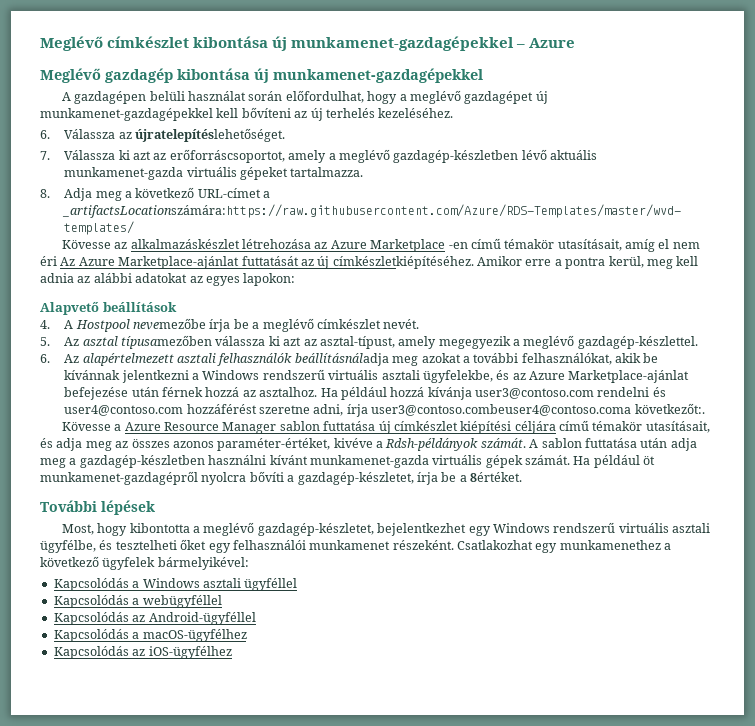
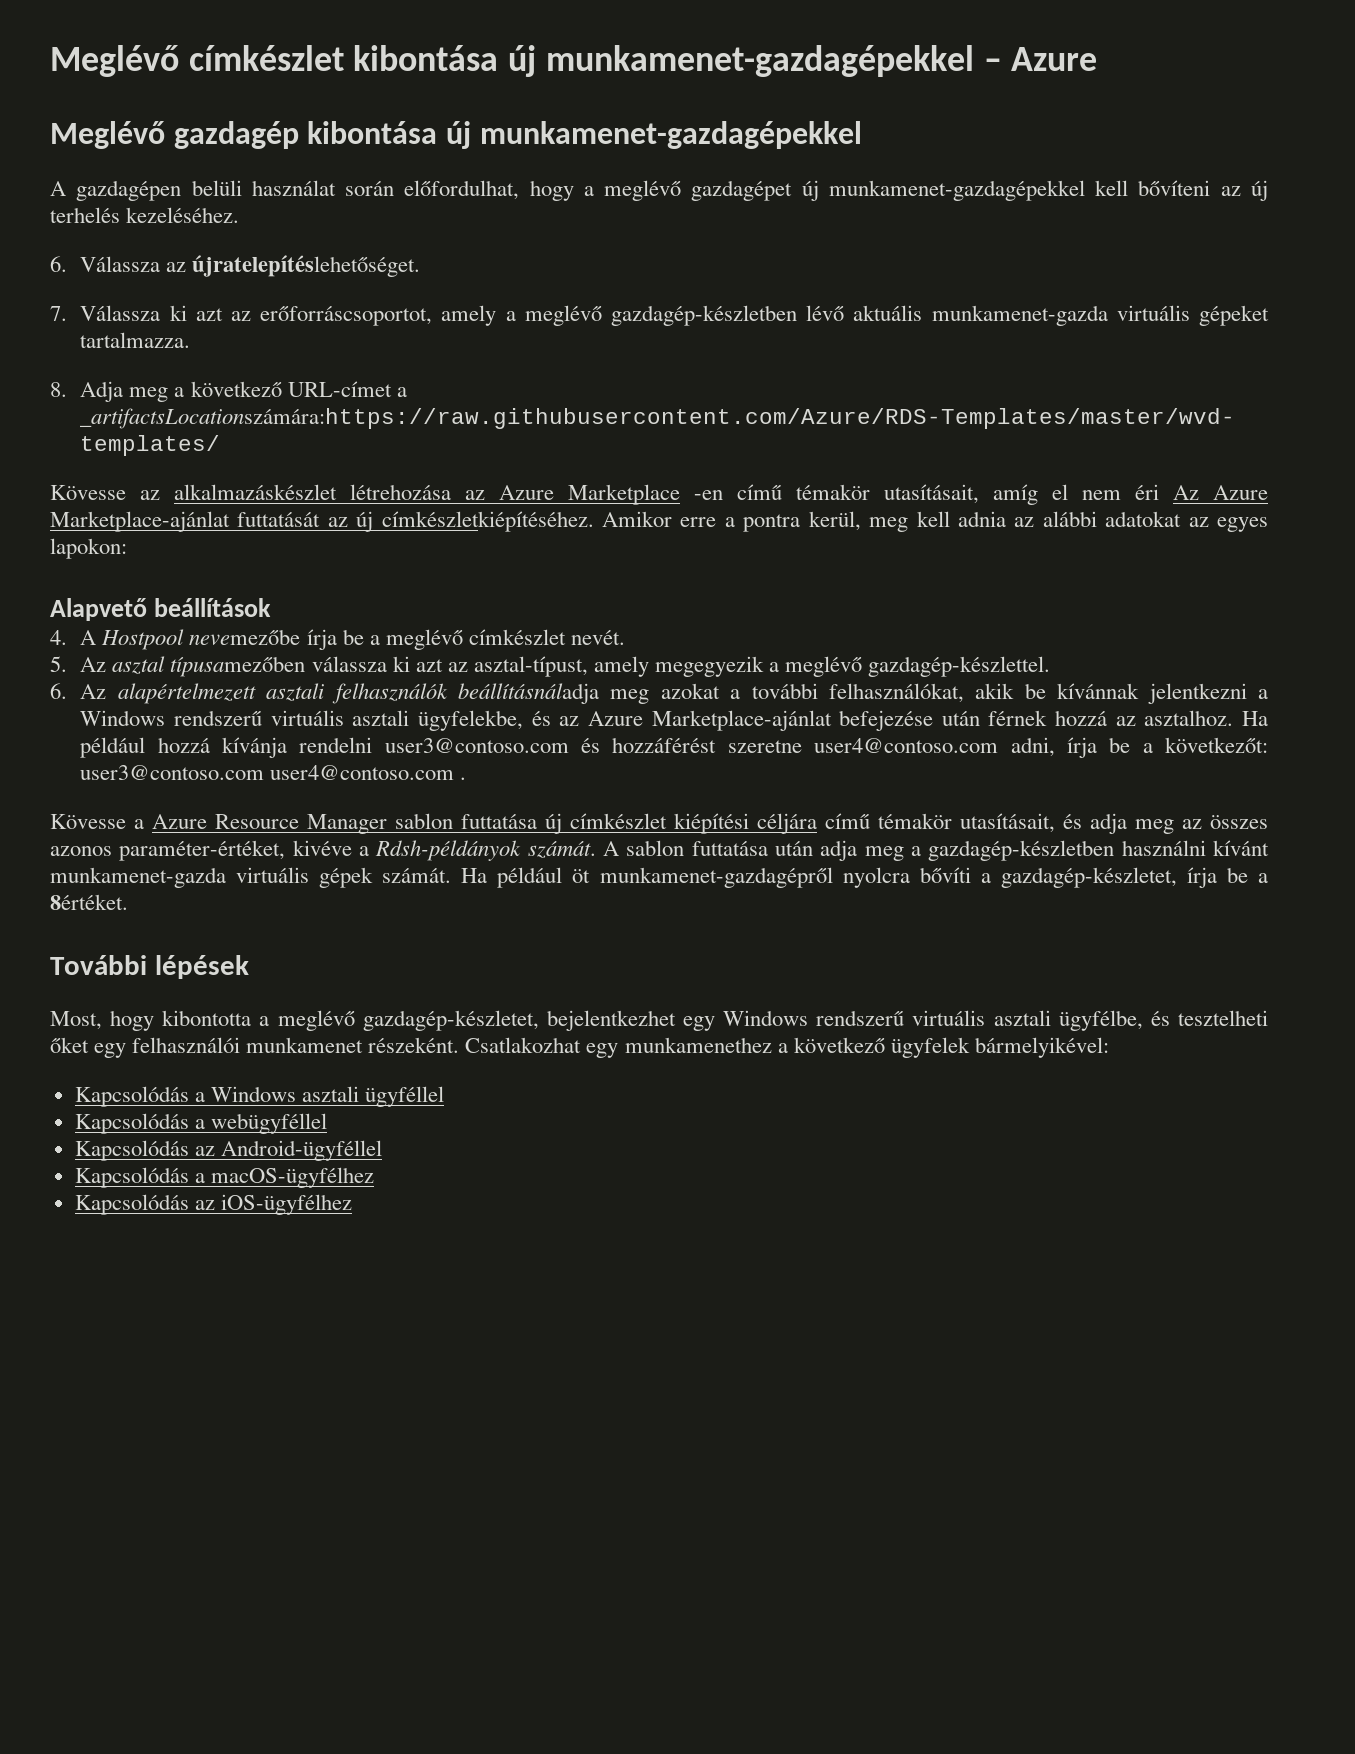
- Ha például hozzá kívánja user3@contoso.com rendelni és user4@contoso.com hozzáférést szeretne adni, írja user3@contoso.combeuser4@contoso.coma következőt:.
+ Ha például hozzá kívánja rendelni user3@contoso.com és hozzáférést szeretne user4@contoso.com adni, írja be a következőt: user3@contoso.com user4@contoso.com .

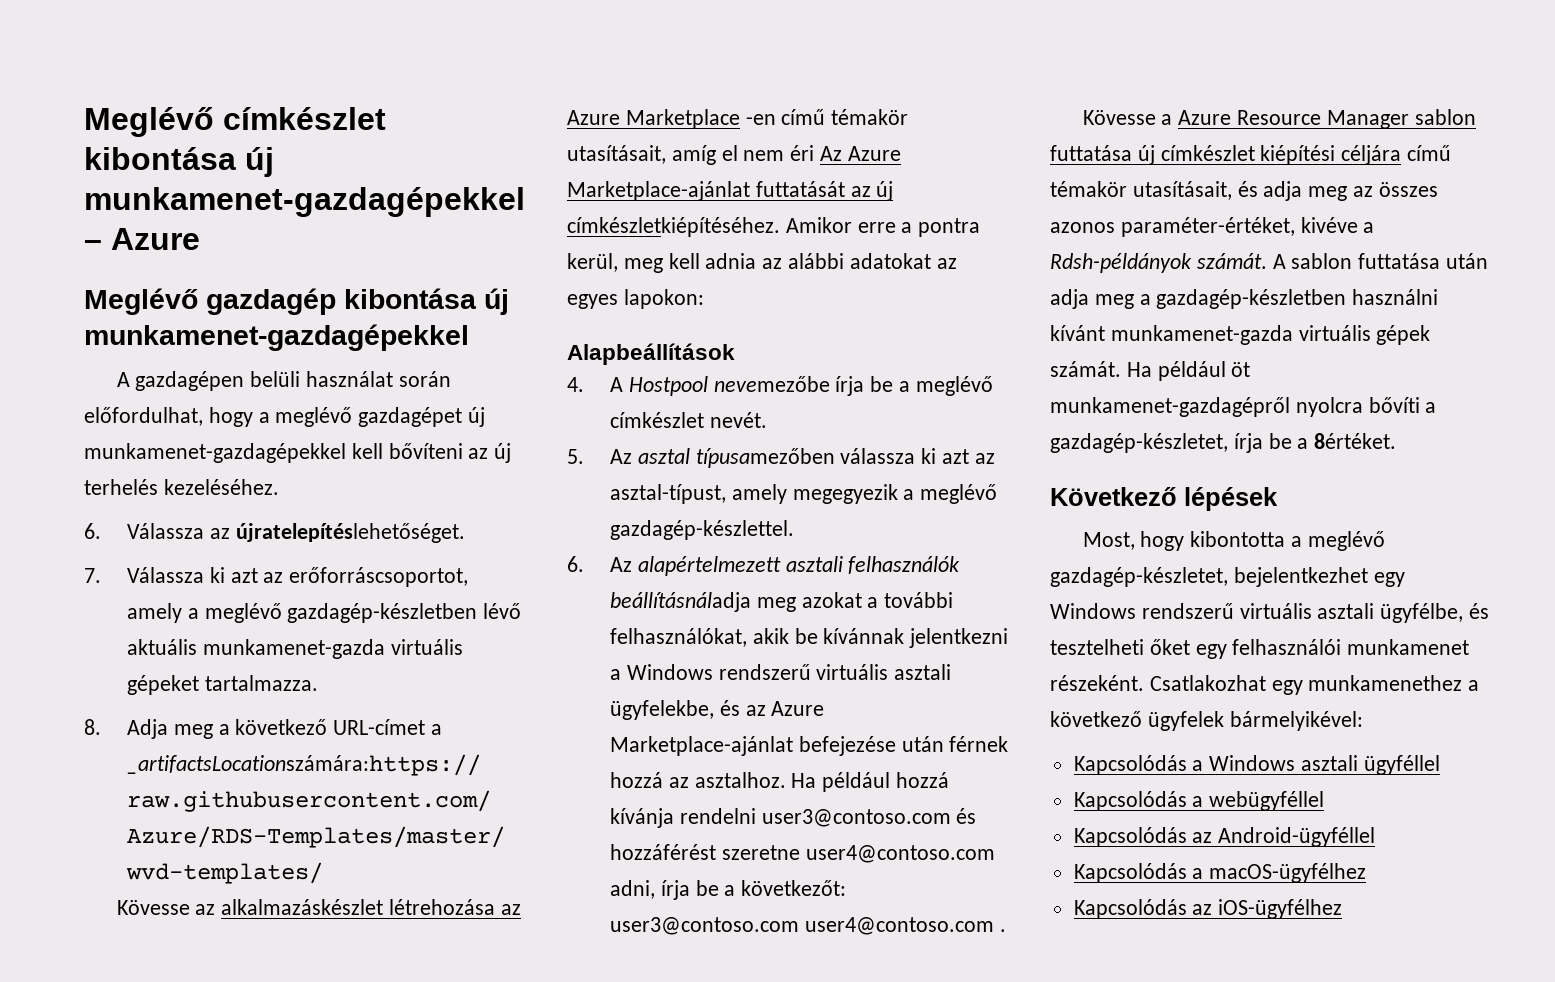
- Alapvető beállítások
+ Alapbeállítások
- További lépések
+ Következő lépések

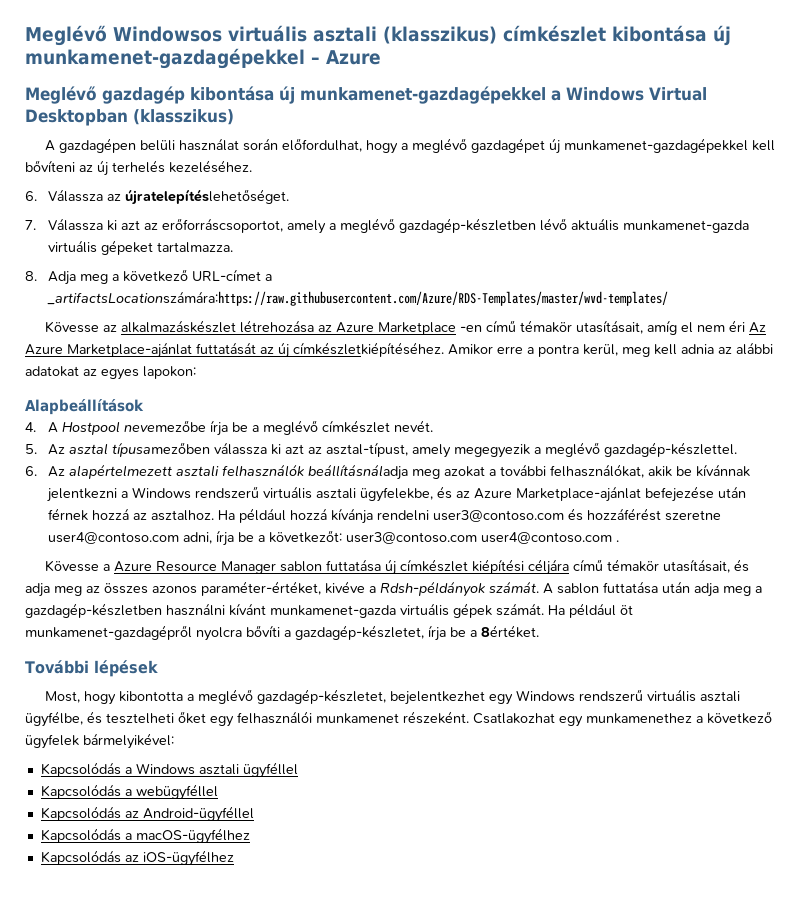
- Meglévő címkészlet kibontása új munkamenet-gazdagépekkel – Azure
+ Meglévő Windowsos virtuális asztali (klasszikus) címkészlet kibontása új munkamenet-gazdagépekkel – Azure
- Meglévő gazdagép kibontása új munkamenet-gazdagépekkel
+ Meglévő gazdagép kibontása új munkamenet-gazdagépekkel a Windows Virtual Desktopban (klasszikus)
- Következő lépések
+ További lépések

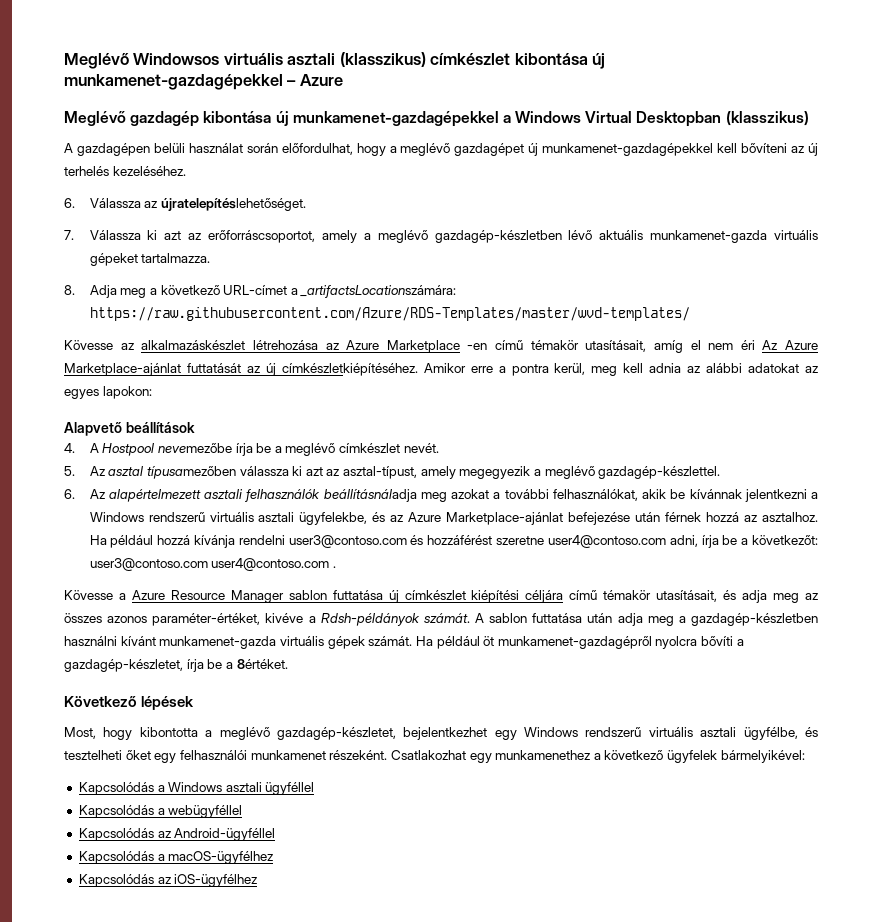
- 8. Adja meg a következő URL-címet a _artifactsLocationszámára:https://raw.githubusercontent.com/Azure/RDS-Templates/master/wvd-templates/
+ 8. Adja meg a következő URL-címet a _artifactsLocationszámára: https://raw.githubusercontent.com/Azure/RDS-Templates/master/wvd-templates/
- Alapbeállítások
+ Alapvető beállítások
- További lépések
+ Következő lépések

